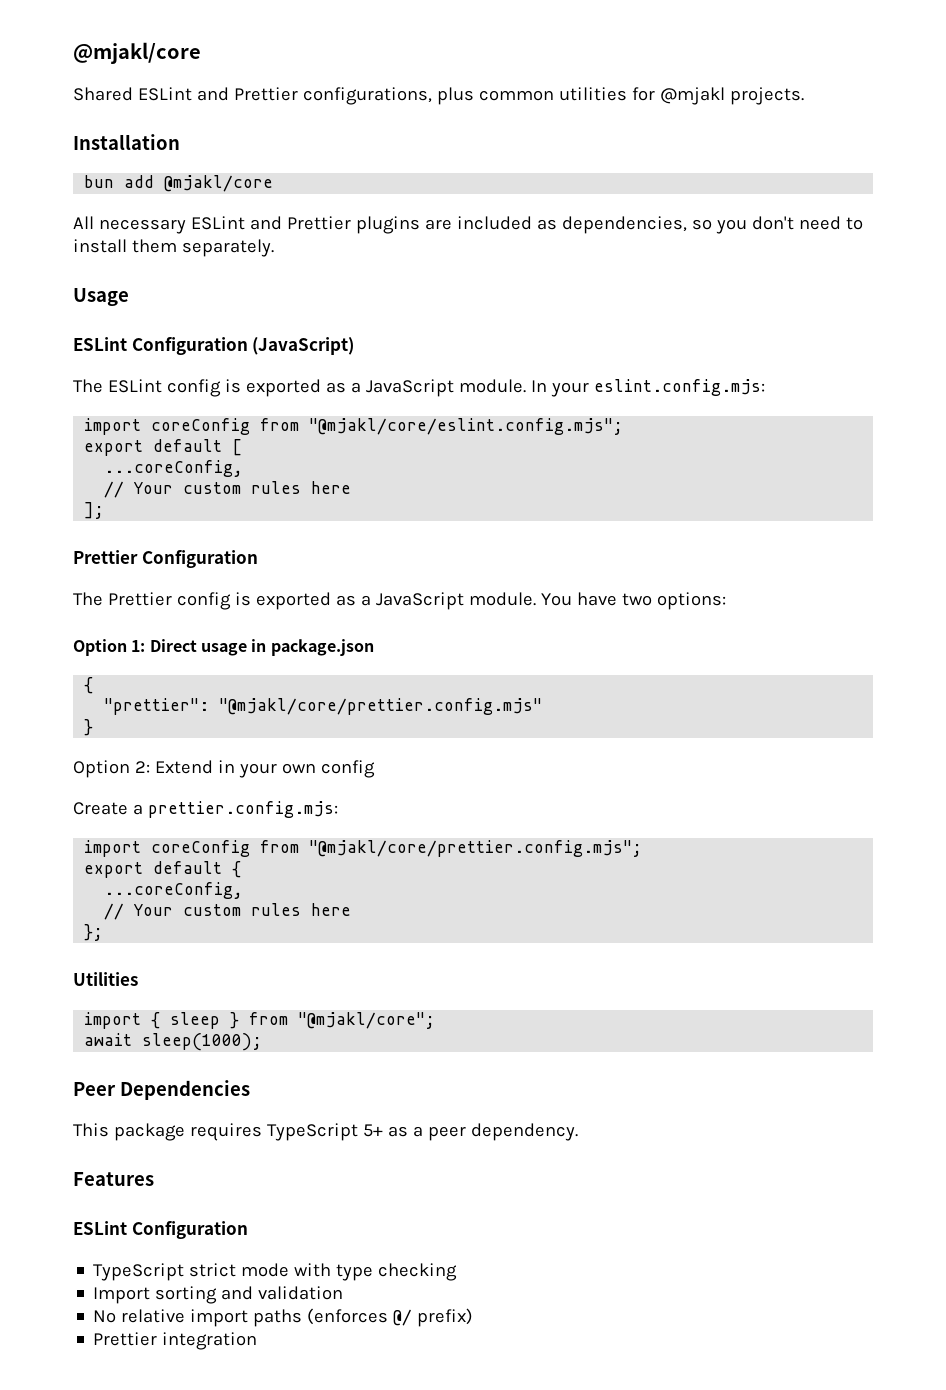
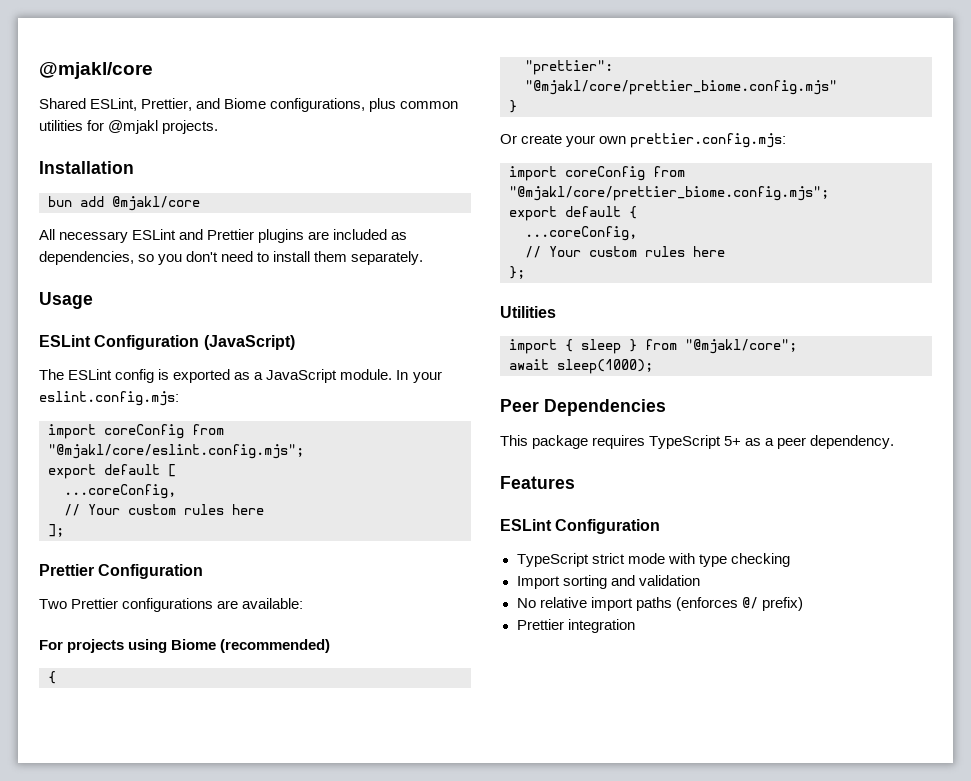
- Shared ESLint and Prettier configurations, plus common utilities for @mjakl projects.
+ Shared ESLint, Prettier, and Biome configurations, plus common utilities for @mjakl projects.
- The Prettier config is exported as a JavaScript module. You have two options:
- Option 1: Direct usage in package.json
+ Two Prettier configurations are available:
+ For projects using Biome (recommended)
- "prettier": "@mjakl/core/prettier.config.mjs"
+ "prettier": "@mjakl/core/prettier_biome.config.mjs"
- Option 2: Extend in your own config
- Create a prettier.config.mjs:
+ Or create your own prettier.config.mjs:
- import coreConfig from "@mjakl/core/prettier.config.mjs";
+ import coreConfig from "@mjakl/core/prettier_biome.config.mjs";

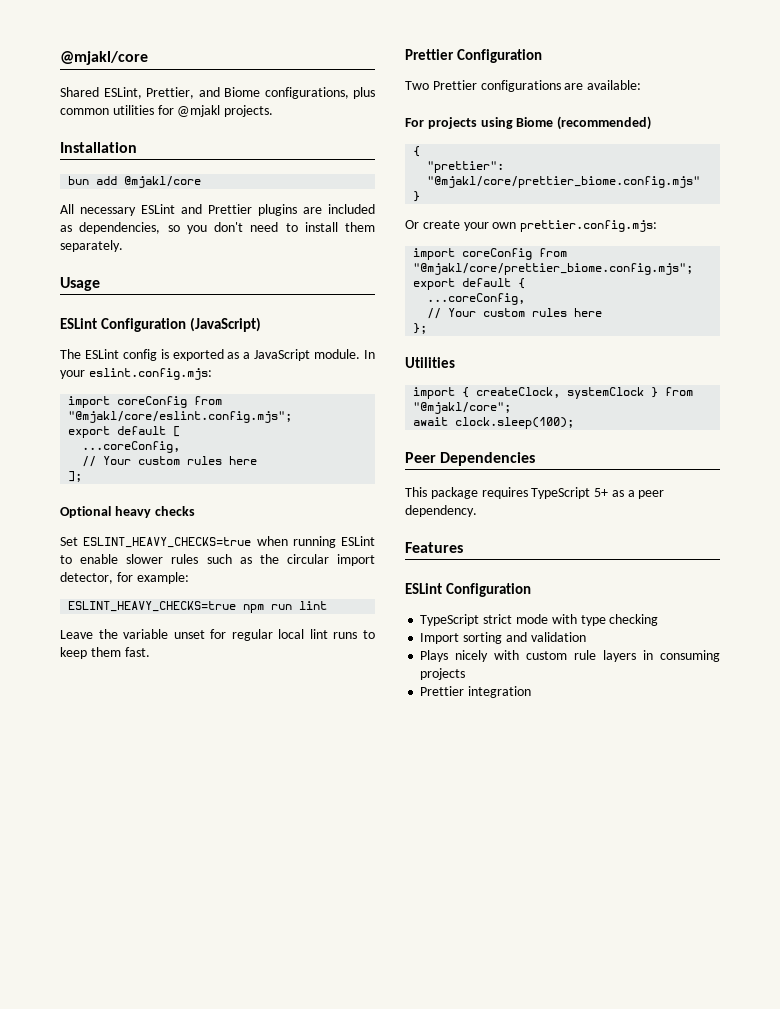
+ Optional heavy checks
+ Set ESLINT_HEAVY_CHECKS=true when running ESLint to enable slower rules such as the circular import detector, for example:
+ ESLINT_HEAVY_CHECKS=true npm run lint
+ Leave the variable unset for regular local lint runs to keep them fast.
- import { sleep } from "@mjakl/core";
+ import { createClock, systemClock } from "@mjakl/core";
- await sleep(1000);
+ await clock.sleep(100);
- No relative import paths (enforces @/ prefix)
+ Plays nicely with custom rule layers in consuming projects

